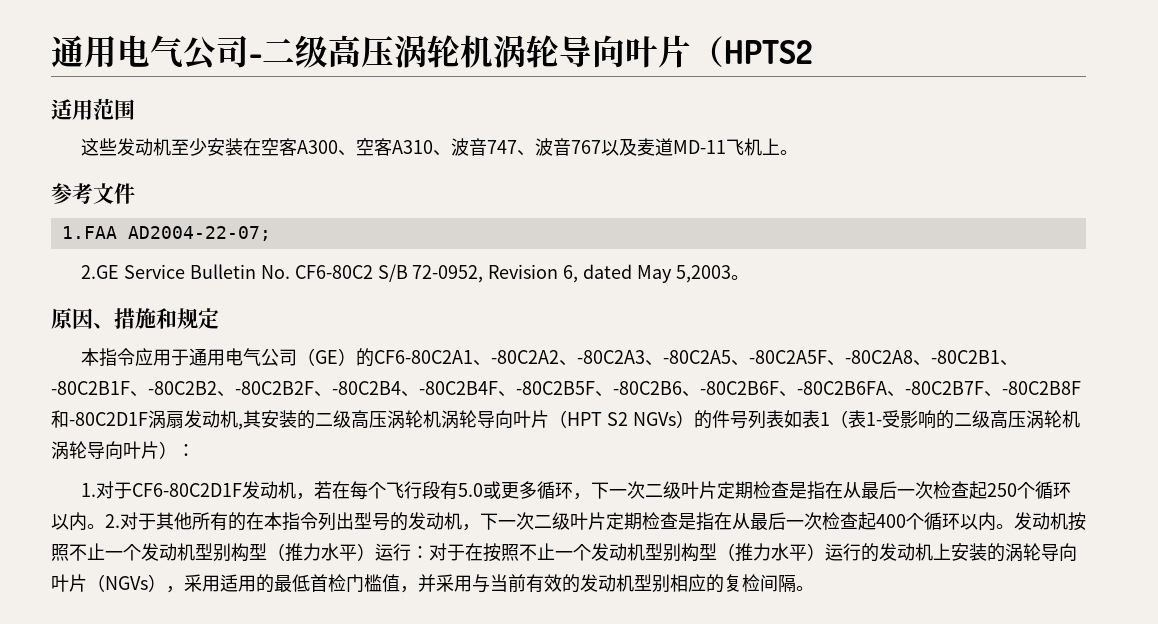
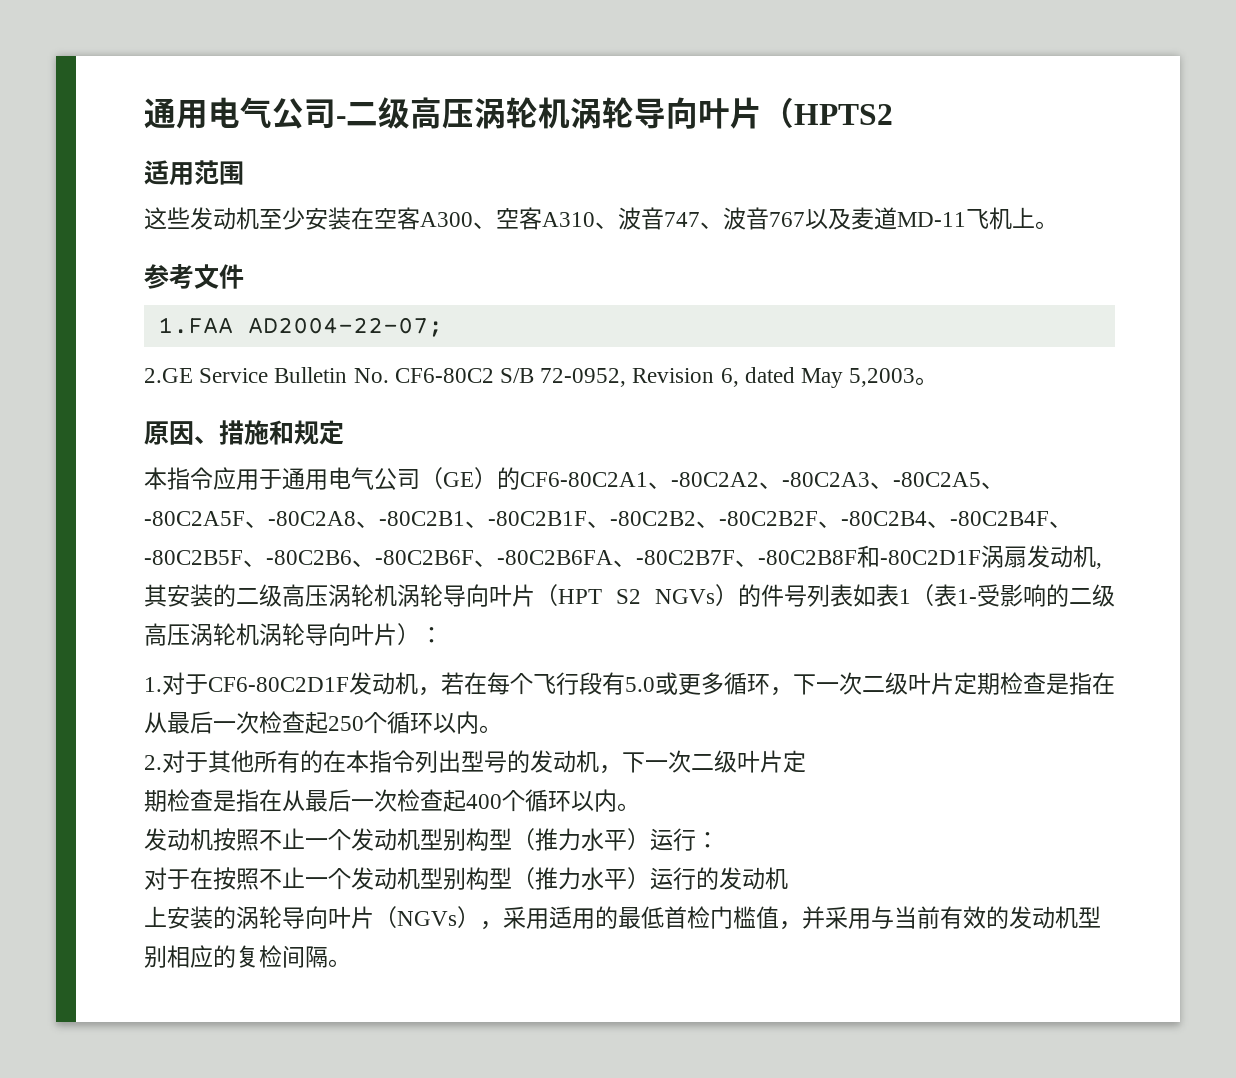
- 1.对于CF6-80C2D1F发动机，若在每个飞行段有5.0或更多循环，下一次二级叶片定期检查是指在从最后一次检查起250个循环以内。2.对于其他所有的在本指令列出型号的发动机，下一次二级叶片定期检查是指在从最后一次检查起400个循环以内。发动机按照不止一个发动机型别构型（推力水平）运行：对于在按照不止一个发动机型别构型（推力水平）运行的发动机上安装的涡轮导向叶片（NGVs），采用适用的最低首检门槛值，并采用与当前有效的发动机型别相应的复检间隔。
+ 1.对于CF6-80C2D1F发动机，若在每个飞行段有5.0或更多循环，下一次二级叶片定期检查是指在从最后一次检查起250个循环以内。
+ 2.对于其他所有的在本指令列出型号的发动机，下一次二级叶片定
+ 期检查是指在从最后一次检查起400个循环以内。
+ 发动机按照不止一个发动机型别构型（推力水平）运行：
+ 对于在按照不止一个发动机型别构型（推力水平）运行的发动机
+ 上安装的涡轮导向叶片（NGVs），采用适用的最低首检门槛值，并采用与当前有效的发动机型别相应的复检间隔。

